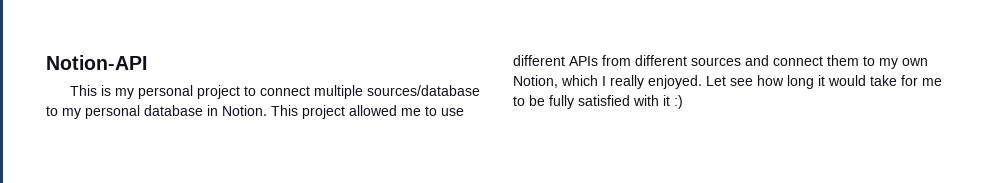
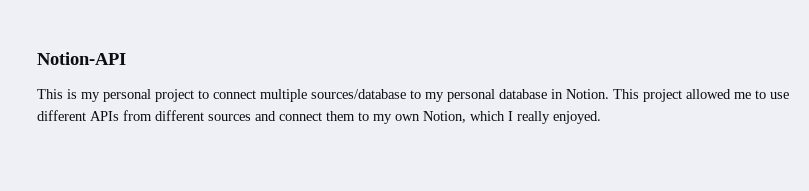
- Let see how long it would take for me to be fully satisfied with it :)

